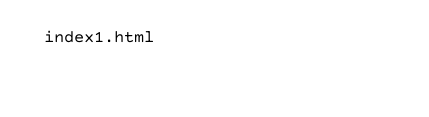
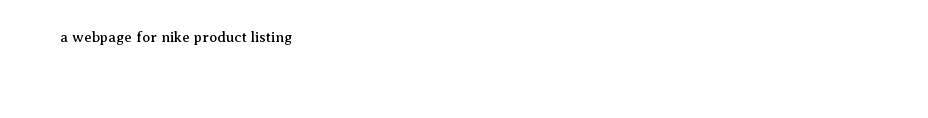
- index1.html
+ a webpage for nike product listing

